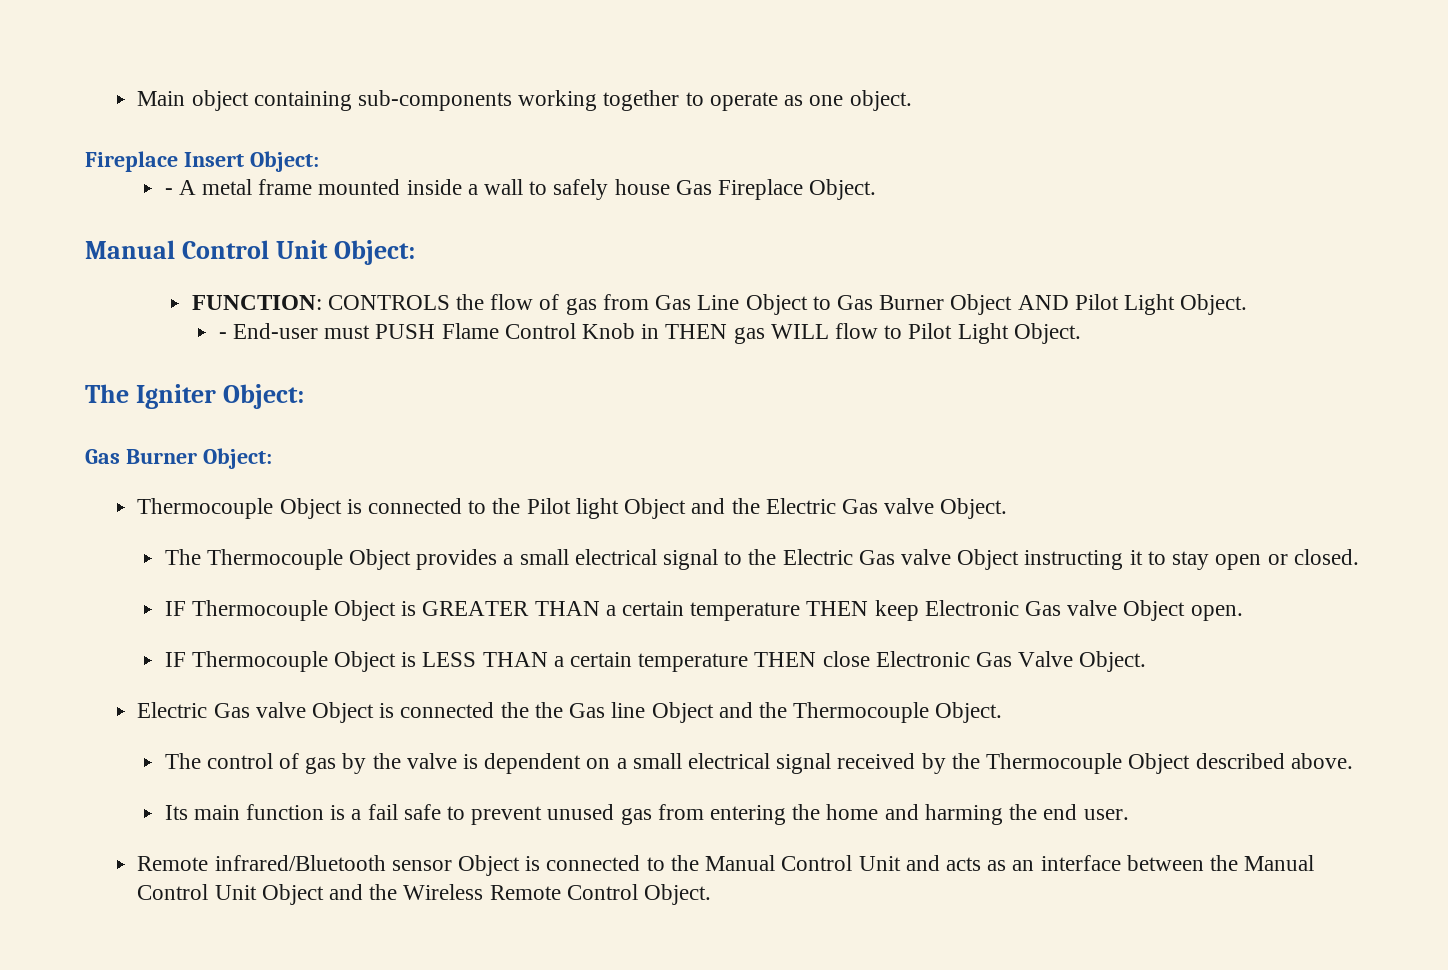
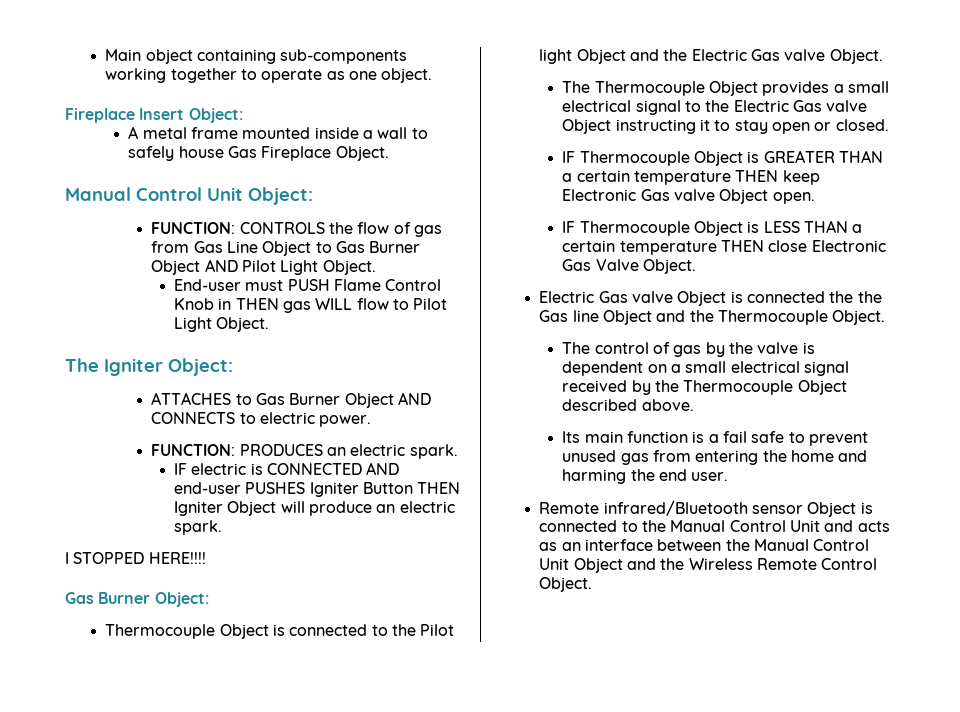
- - A metal frame mounted inside a wall to safely house Gas Fireplace Object.
+ A metal frame mounted inside a wall to safely house Gas Fireplace Object.
- - End-user must PUSH Flame Control Knob in THEN gas WILL flow to Pilot Light Object.
+ End-user must PUSH Flame Control Knob in THEN gas WILL flow to Pilot Light Object.
+ ATTACHES to Gas Burner Object AND CONNECTS to electric power.
+ FUNCTION: PRODUCES an electric spark.
+ IF electric is CONNECTED AND end-user PUSHES Igniter Button THEN Igniter Object will produce an electric spark.
+ I STOPPED HERE!!!!

